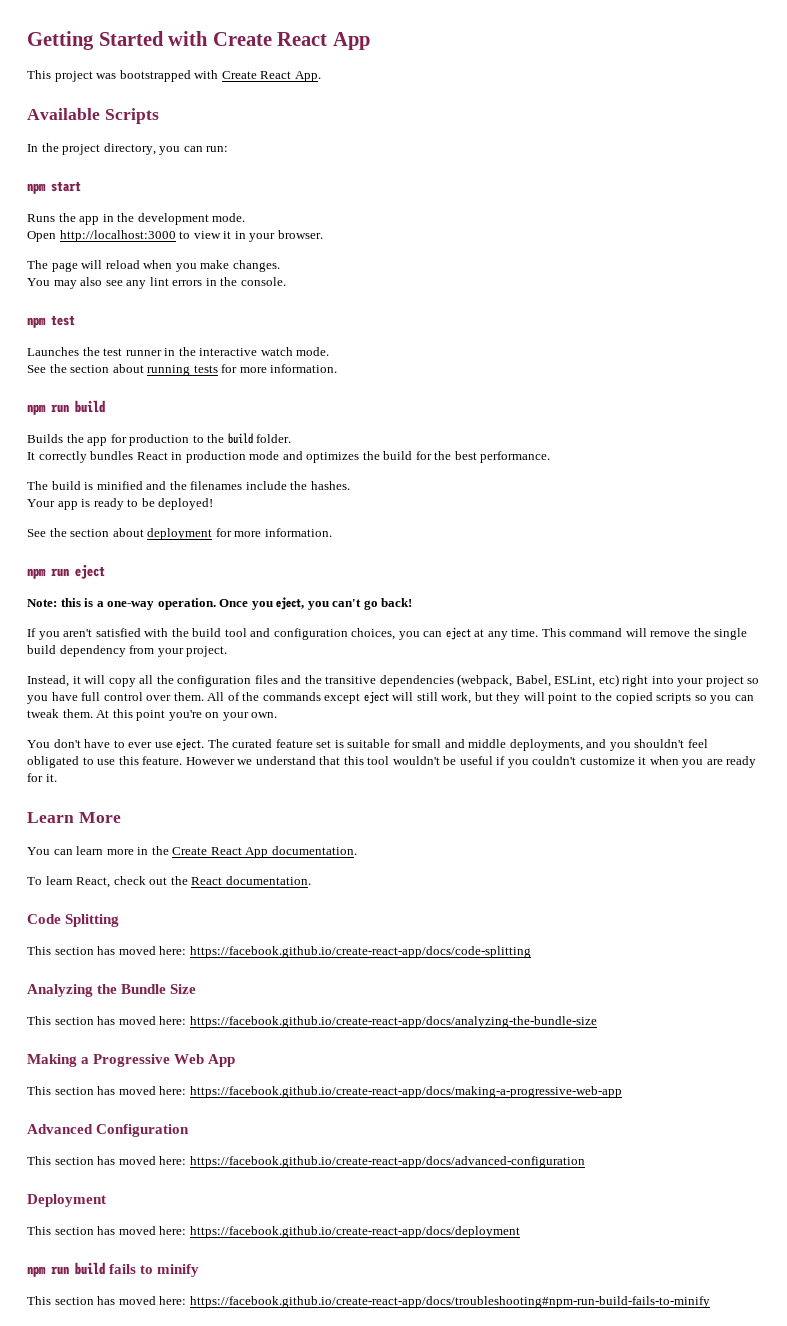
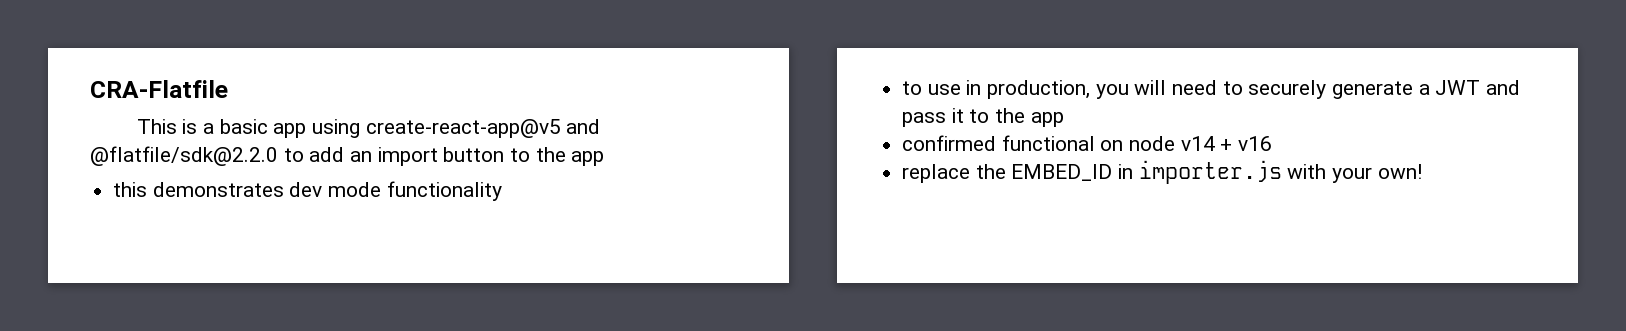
- Getting Started with Create React App
- This project was bootstrapped with Create React App.
- Available Scripts
- In the project directory, you can run:
- npm start
- Runs the app in the development mode.
- Open http://localhost:3000 to view it in your browser.
- The page will reload when you make changes.
- You may also see any lint errors in the console.
- npm test
- Launches the test runner in the interactive watch mode.
- See the section about running tests for more information.
- npm run build
- Builds the app for production to the build folder.
- It correctly bundles React in production mode and optimizes the build for the best performance.
- The build is minified and the filenames include the hashes.
- Your app is ready to be deployed!
- See the section about deployment for more information.
- npm run eject
- Note: this is a one-way operation. Once you eject, you can't go back!
- If you aren't satisfied with the build tool and configuration choices, you can eject at any time. This command will remove the single build dependency from your project.
- Instead, it will copy all the configuration files and the transitive dependencies (webpack, Babel, ESLint, etc) right into your project so you have full control over them. All of the commands except eject will still work, but they will point to the copied scripts so you can tweak them. At this point you're on your own.
- You don't have to ever use eject. The curated feature set is suitable for small and middle deployments, and you shouldn't feel obligated to use this feature. However we understand that this tool wouldn't be useful if you couldn't customize it when you are ready for it.
- Learn More
- You can learn more in the Create React App documentation.
- To learn React, check out the React documentation.
- Code Splitting
- This section has moved here: https://facebook.github.io/create-react-app/docs/code-splitting
- Analyzing the Bundle Size
- This section has moved here: https://facebook.github.io/create-react-app/docs/analyzing-the-bundle-size
- Making a Progressive Web App
- This section has moved here: https://facebook.github.io/create-react-app/docs/making-a-progressive-web-app
- Advanced Configuration
- This section has moved here: https://facebook.github.io/create-react-app/docs/advanced-configuration
- Deployment
- This section has moved here: https://facebook.github.io/create-react-app/docs/deployment
- npm run build fails to minify
- This section has moved here: https://facebook.github.io/create-react-app/docs/troubleshooting#npm-run-build-fails-to-minify
+ CRA-Flatfile
+ This is a basic app using create-react-app@v5 and @flatfile/sdk@2.2.0 to add an import button to the app
+ this demonstrates dev mode functionality
+ to use in production, you will need to securely generate a JWT and pass it to the app
+ confirmed functional on node v14 + v16
+ replace the EMBED_ID in importer.js with your own!

